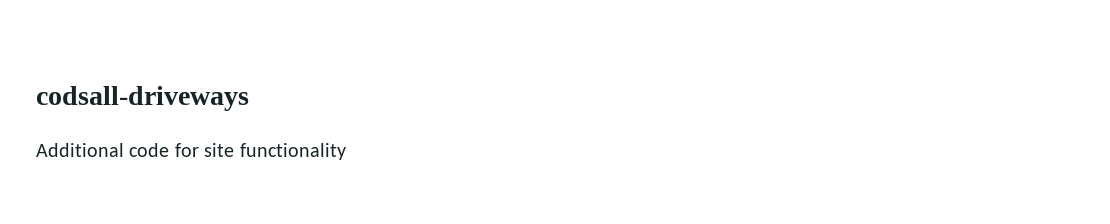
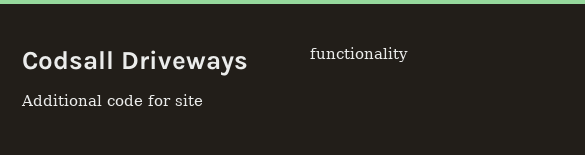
- codsall-driveways
+ Codsall Driveways

